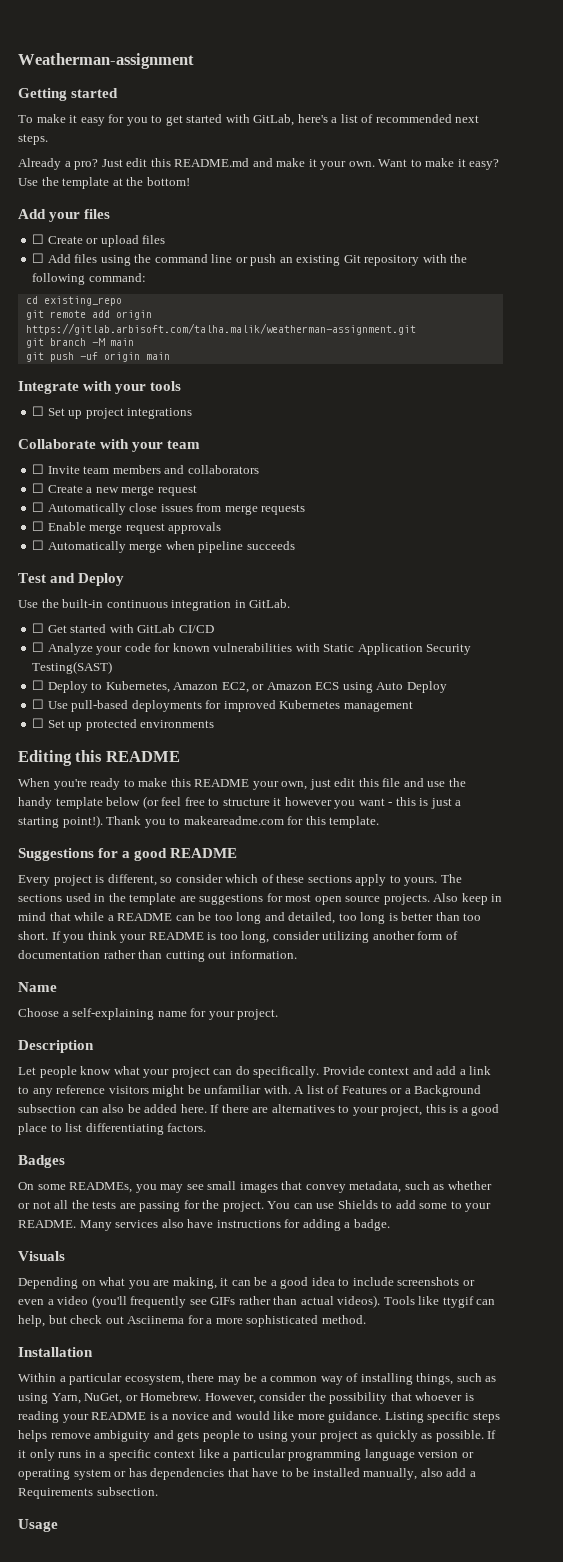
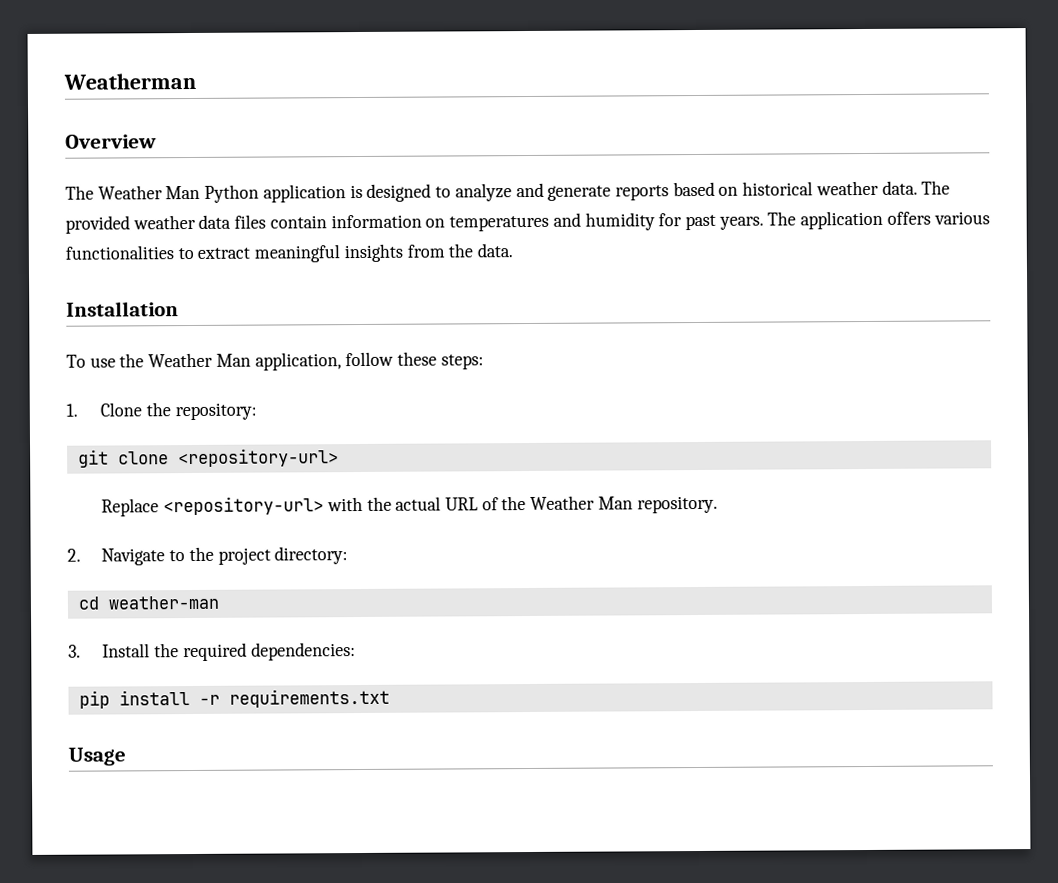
- Weatherman-assignment
- Getting started
- To make it easy for you to get started with GitLab, here's a list of recommended next steps.
- Already a pro? Just edit this README.md and make it your own. Want to make it easy? Use the template at the bottom!
- Add your files
- ☐ Create or upload files
- ☐ Add files using the command line or push an existing Git repository with the following command:
- cd existing_repo
- git remote add origin https://gitlab.arbisoft.com/talha.malik/weatherman-assignment.git
- git branch -M main
- git push -uf origin main
- Integrate with your tools
- ☐ Set up project integrations
- Collaborate with your team
- ☐ Invite team members and collaborators
- ☐ Create a new merge request
- ☐ Automatically close issues from merge requests
- ☐ Enable merge request approvals
- ☐ Automatically merge when pipeline succeeds
- Test and Deploy
- Use the built-in continuous integration in GitLab.
- ☐ Get started with GitLab CI/CD
- ☐ Analyze your code for known vulnerabilities with Static Application Security Testing(SAST)
- ☐ Deploy to Kubernetes, Amazon EC2, or Amazon ECS using Auto Deploy
- ☐ Use pull-based deployments for improved Kubernetes management
- ☐ Set up protected environments
- Editing this README
- When you're ready to make this README your own, just edit this file and use the handy template below (or feel free to structure it however you want - this is just a starting point!). Thank you to makeareadme.com for this template.
- Suggestions for a good README
- Every project is different, so consider which of these sections apply to yours. The sections used in the template are suggestions for most open source projects. Also keep in mind that while a README can be too long and detailed, too long is better than too short. If you think your README is too long, consider utilizing another form of documentation rather than cutting out information.
- Name
- Choose a self-explaining name for your project.
- Description
- Let people know what your project can do specifically. Provide context and add a link to any reference visitors might be unfamiliar with. A list of Features or a Background subsection can also be added here. If there are alternatives to your project, this is a good place to list differentiating factors.
- Badges
- On some READMEs, you may see small images that convey metadata, such as whether or not all the tests are passing for the project. You can use Shields to add some to your README. Many services also have instructions for adding a badge.
- Visuals
- Depending on what you are making, it can be a good idea to include screenshots or even a video (you'll frequently see GIFs rather than actual videos). Tools like ttygif can help, but check out Asciinema for a more sophisticated method.
+ Weatherman
+ Overview
+ The Weather Man Python application is designed to analyze and generate reports based on historical weather data. The provided weather data files contain information on temperatures and humidity for past years. The application offers various functionalities to extract meaningful insights from the data.
  Installation
- Within a particular ecosystem, there may be a common way of installing things, such as using Yarn, NuGet, or Homebrew. However, consider the possibility that whoever is reading your README is a novice and would like more guidance. Listing specific steps helps remove ambiguity and gets people to using your project as quickly as possible. If it only runs in a specific context like a particular programming language version or operating system or has dependencies that have to be installed manually, also add a Requirements subsection.
+ To use the Weather Man application, follow these steps:
+ 1. Clone the repository:
+ git clone <repository-url>
+ Replace <repository-url> with the actual URL of the Weather Man repository.
+ 2. Navigate to the project directory:
+ cd weather-man
+ 3. Install the required dependencies:
+ pip install -r requirements.txt

